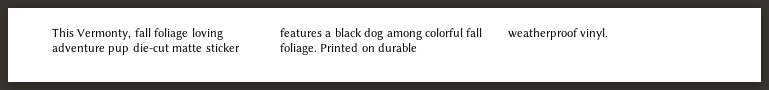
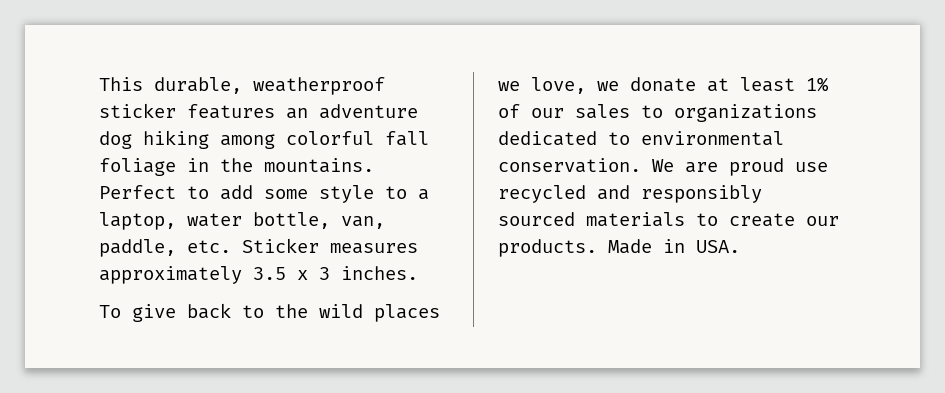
- This Vermonty, fall foliage loving adventure pup die-cut matte sticker features a black dog among colorful fall foliage. Printed on durable weatherproof vinyl.
+ This durable, weatherproof sticker features an adventure dog hiking among colorful fall foliage in the mountains. Perfect to add some style to a laptop, water bottle, van, paddle, etc. Sticker measures approximately 3.5 x 3 inches.
+ To give back to the wild places we love, we donate at least 1% of our sales to organizations dedicated to environmental conservation. We are proud use recycled and responsibly sourced materials to create our products. Made in USA.

